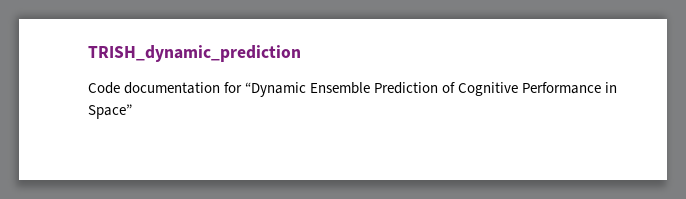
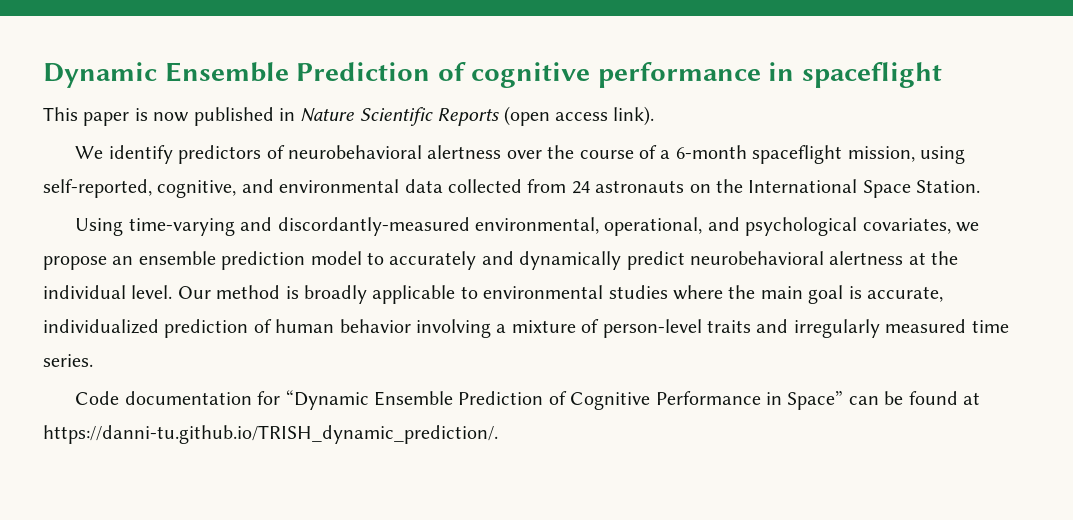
- TRISH_dynamic_prediction
+ Dynamic Ensemble Prediction of cognitive performance in spaceflight
+ This paper is now published in Nature Scientific Reports (open access link).
+ We identify predictors of neurobehavioral alertness over the course of a 6-month spaceflight mission, using self-reported, cognitive, and environmental data collected from 24 astronauts on the International Space Station.
+ Using time-varying and discordantly-measured environmental, operational, and psychological covariates, we propose an ensemble prediction model to accurately and dynamically predict neurobehavioral alertness at the individual level. Our method is broadly applicable to environmental studies where the main goal is accurate, individualized prediction of human behavior involving a mixture of person-level traits and irregularly measured time series.
- Code documentation for “Dynamic Ensemble Prediction of Cognitive Performance in Space”
+ Code documentation for “Dynamic Ensemble Prediction of Cognitive Performance in Space” can be found at https://danni-tu.github.io/TRISH_dynamic_prediction/.

